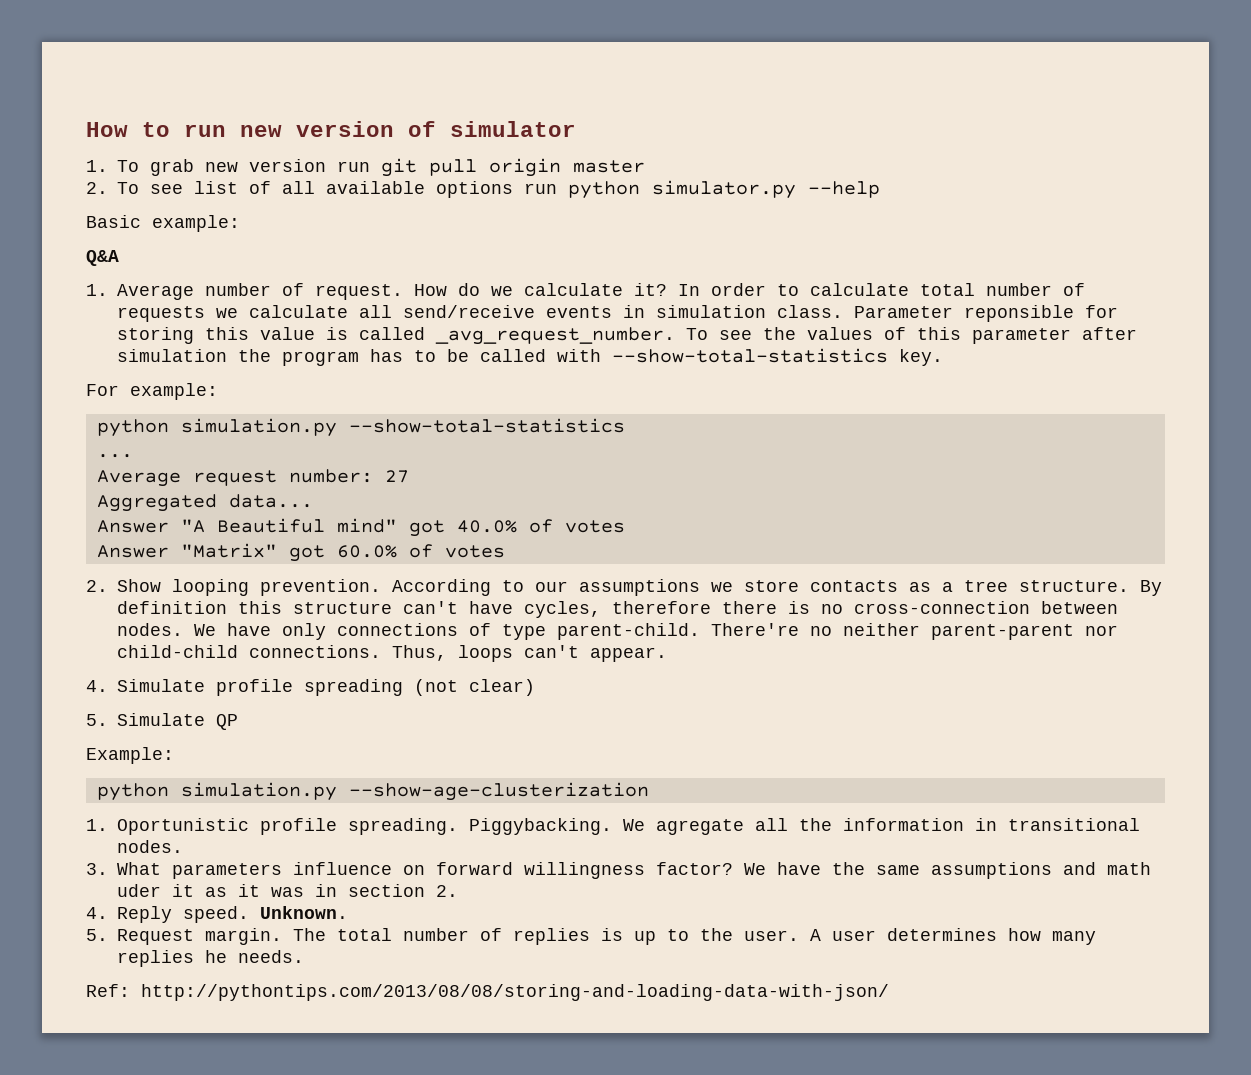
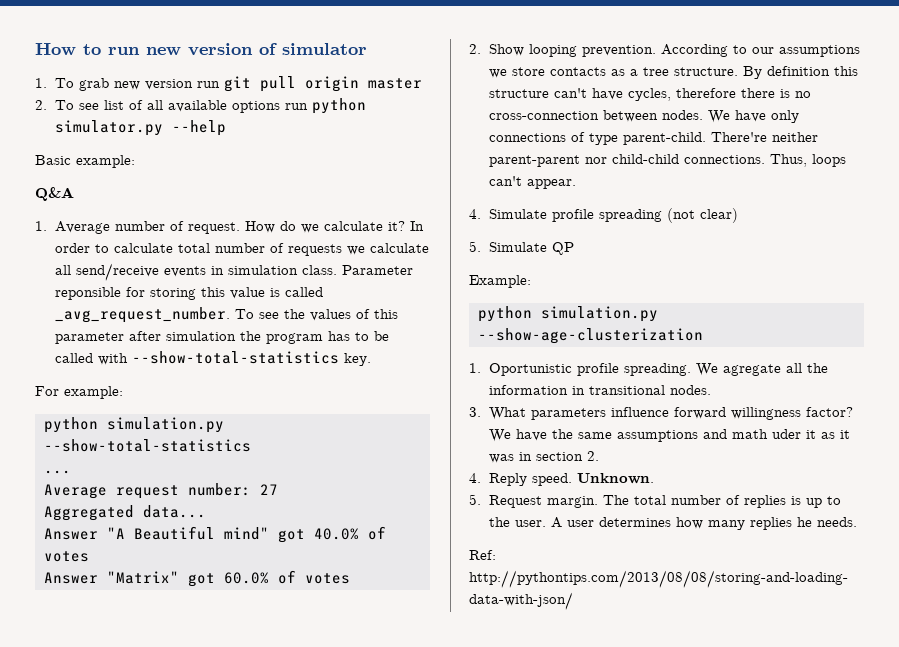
- There're no neither parent-parent nor child-child connections.
+ There're neither parent-parent nor child-child connections.
- Piggybacking.
- 3. What parameters influence on forward willingness factor?
+ 3. What parameters influence forward willingness factor?

